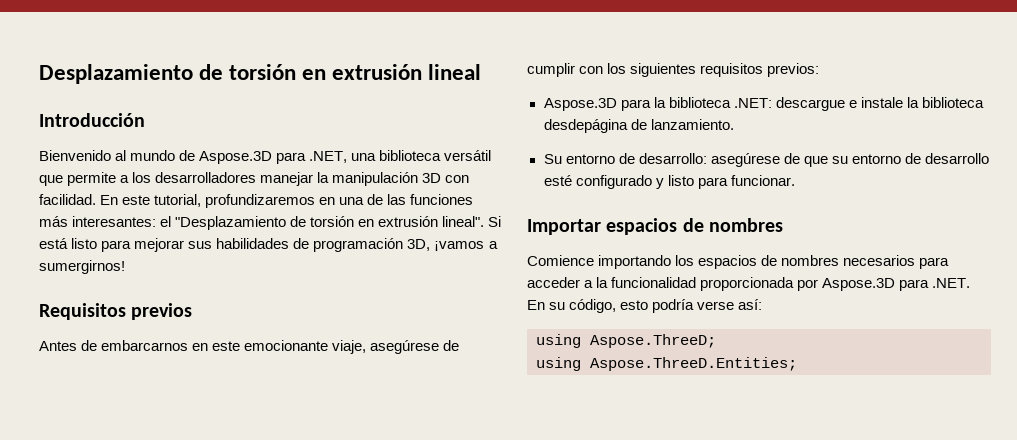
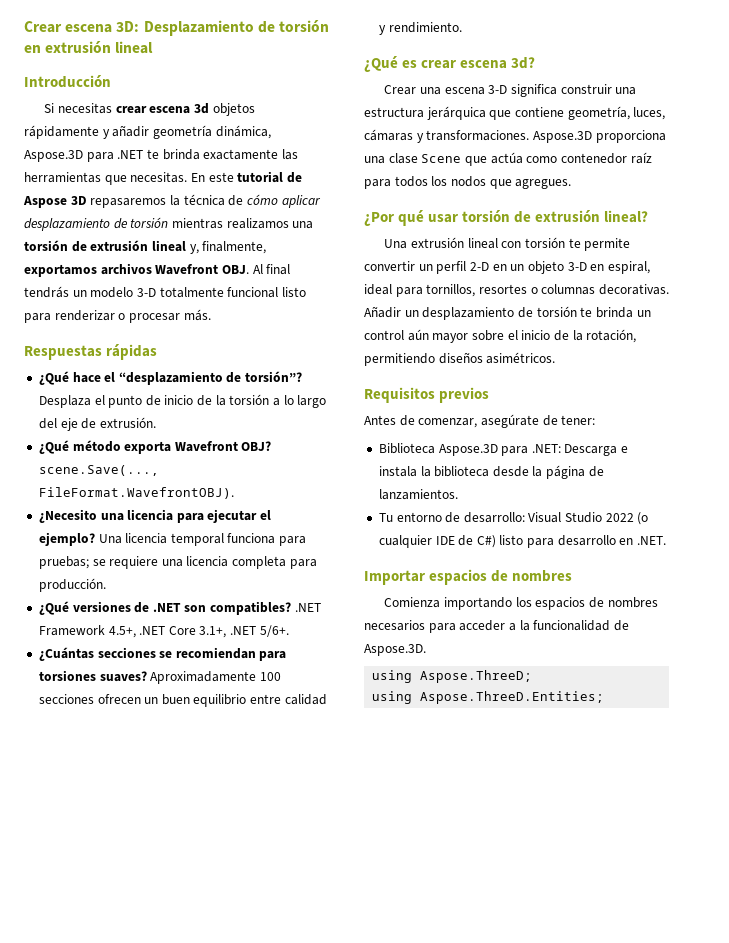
- Desplazamiento de torsión en extrusión lineal
+ Crear escena 3D: Desplazamiento de torsión en extrusión lineal
- Bienvenido al mundo de Aspose.3D para .NET, una biblioteca versátil que permite a los desarrolladores manejar la manipulación 3D con facilidad. En este tutorial, profundizaremos en una de las funciones más interesantes: el "Desplazamiento de torsión en extrusión lineal". Si está listo para mejorar sus habilidades de programación 3D, ¡vamos a sumergirnos!
+ Si necesitas crear escena 3d objetos rápidamente y añadir geometría dinámica, Aspose.3D para .NET te brinda exactamente las herramientas que necesitas. En este tutorial de Aspose 3D repasaremos la técnica de cómo aplicar desplazamiento de torsión mientras realizamos una torsión de extrusión lineal y, finalmente, exportamos archivos Wavefront OBJ. Al final tendrás un modelo 3‑D totalmente funcional listo para renderizar o procesar más.
+ Respuestas rápidas
+ ¿Qué hace el “desplazamiento de torsión”? Desplaza el punto de inicio de la torsión a lo largo del eje de extrusión.
+ ¿Qué método exporta Wavefront OBJ? scene.Save(..., FileFormat.WavefrontOBJ).
+ ¿Necesito una licencia para ejecutar el ejemplo? Una licencia temporal funciona para pruebas; se requiere una licencia completa para producción.
+ ¿Qué versiones de .NET son compatibles? .NET Framework 4.5+, .NET Core 3.1+, .NET 5/6+.
+ ¿Cuántas secciones se recomiendan para torsiones suaves? Aproximadamente 100 secciones ofrecen un buen equilibrio entre calidad y rendimiento.
+ ¿Qué es crear escena 3d?
+ Crear una escena 3‑D significa construir una estructura jerárquica que contiene geometría, luces, cámaras y transformaciones. Aspose.3D proporciona una clase Scene que actúa como contenedor raíz para todos los nodos que agregues.
+ ¿Por qué usar torsión de extrusión lineal?
+ Una extrusión lineal con torsión te permite convertir un perfil 2‑D en un objeto 3‑D en espiral, ideal para tornillos, resortes o columnas decorativas. Añadir un desplazamiento de torsión te brinda un control aún mayor sobre el inicio de la rotación, permitiendo diseños asimétricos.
  Requisitos previos
- Antes de embarcarnos en este emocionante viaje, asegúrese de cumplir con los siguientes requisitos previos:
- Aspose.3D para la biblioteca .NET: descargue e instale la biblioteca desdepágina de lanzamiento.
- Su entorno de desarrollo: asegúrese de que su entorno de desarrollo esté configurado y listo para funcionar.
+ Antes de comenzar, asegúrate de tener:
+ Biblioteca Aspose.3D para .NET: Descarga e instala la biblioteca desde la página de lanzamientos.
+ Tu entorno de desarrollo: Visual Studio 2022 (o cualquier IDE de C#) listo para desarrollo en .NET.
- Comience importando los espacios de nombres necesarios para acceder a la funcionalidad proporcionada por Aspose.3D para .NET. En su código, esto podría verse así:
+ Comienza importando los espacios de nombres necesarios para acceder a la funcionalidad de Aspose.3D.

